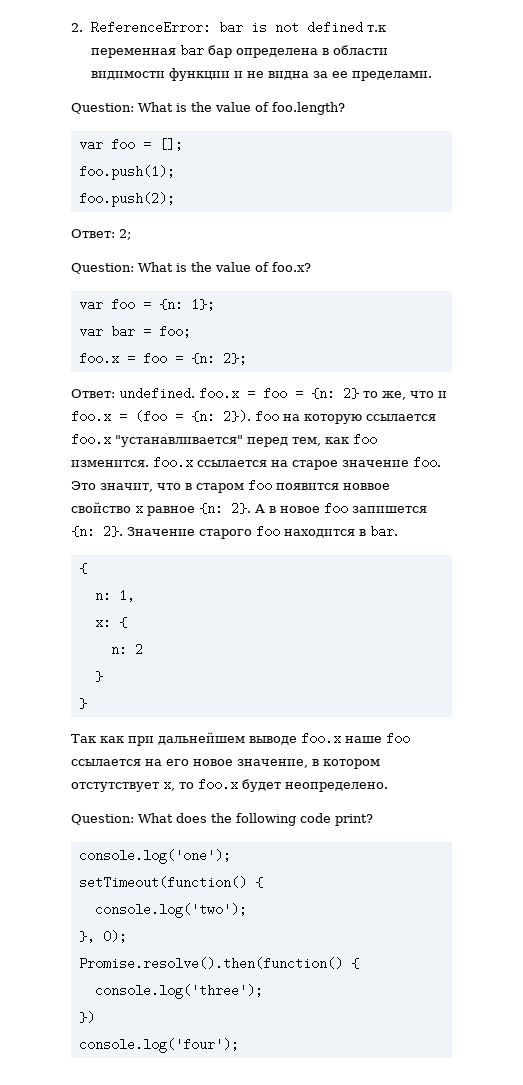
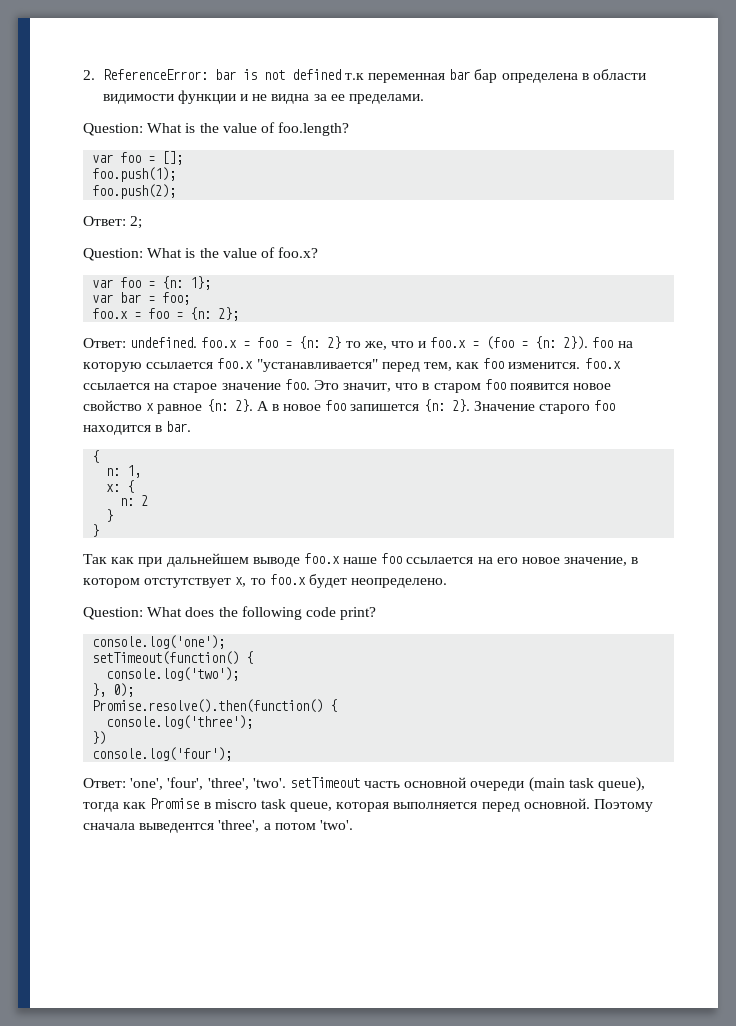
- Это значит, что в старом foo появится новвое свойство x равное {n: 2}.
+ Это значит, что в старом foo появится новое свойство x равное {n: 2}.
+ Ответ: 'one', 'four', 'three', 'two'. setTimeout часть основной очереди (main task queue), тогда как Promise в miscro task queue, которая выполняется перед основной. Поэтому сначала выведентся 'three', а потом 'two'.

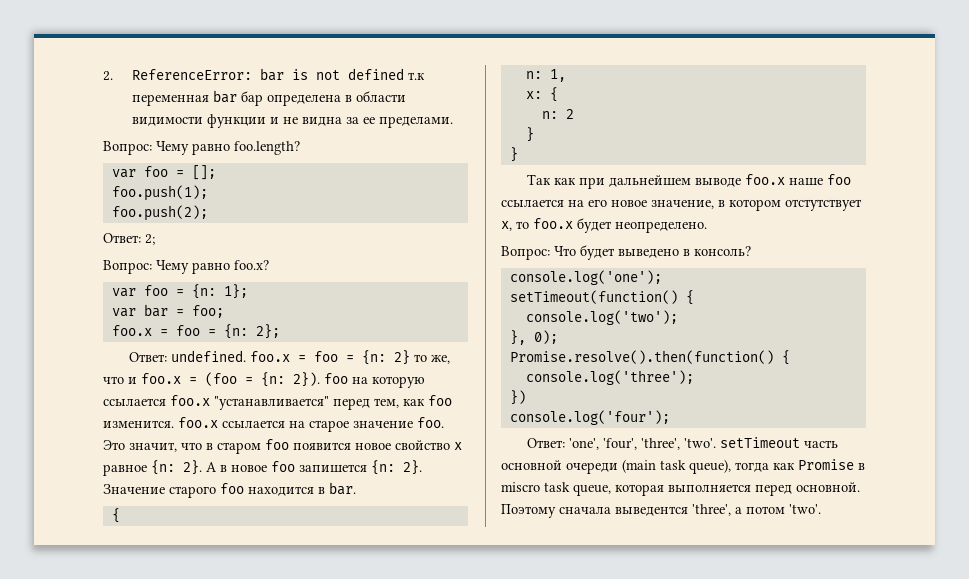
- Question: What is the value of foo.length?
+ Вопрос: Чему равно foo.length?
- Question: What is the value of foo.x?
+ Вопрос: Чему равно foo.x?
- Question: What does the following code print?
+ Вопрос: Что будет выведено в консоль?

